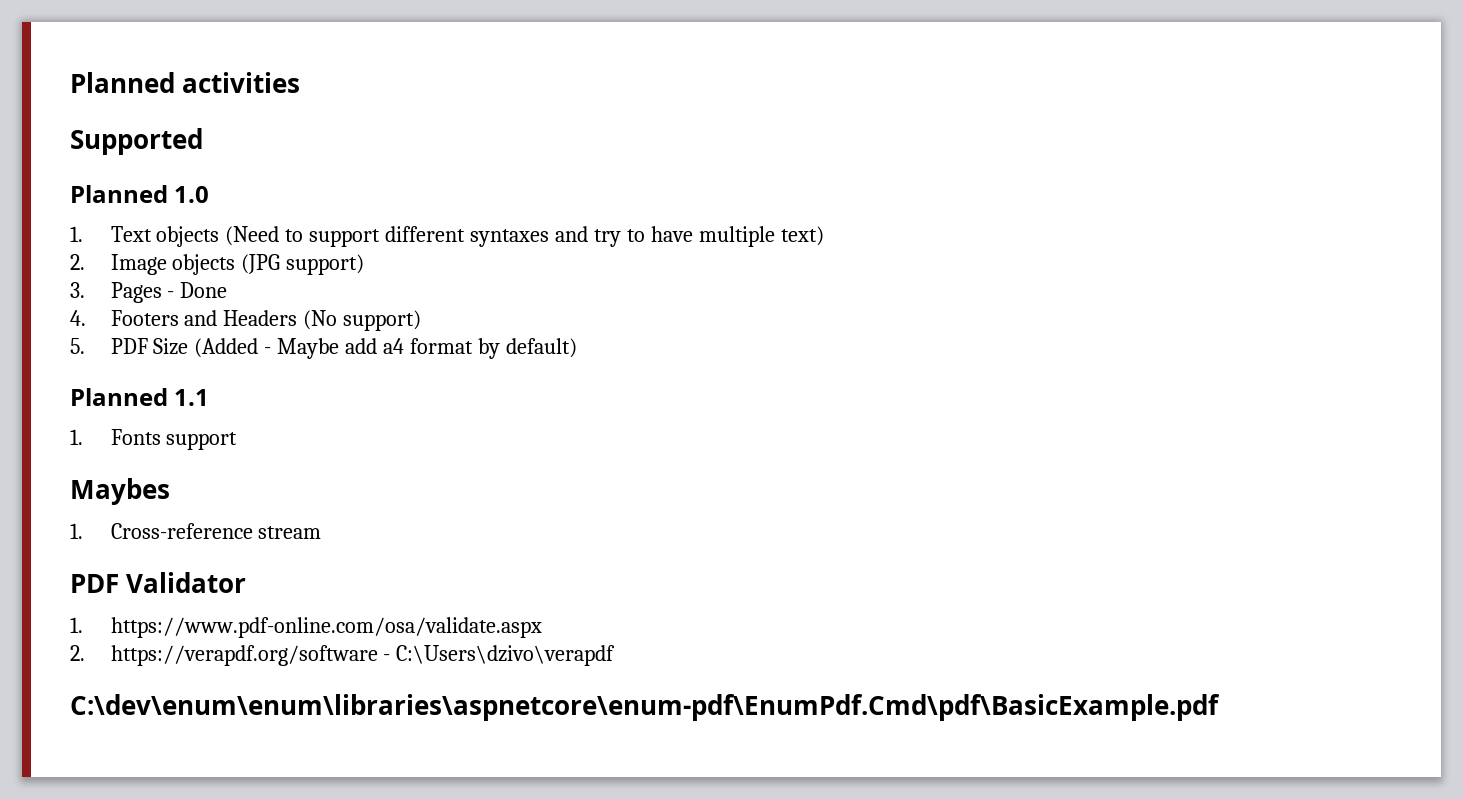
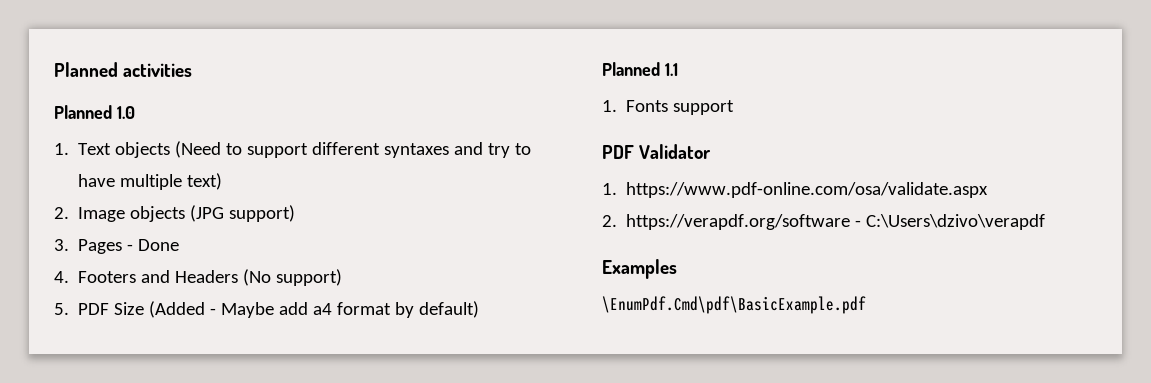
- Supported
- Maybes
- 1. Cross-reference stream
- C:\dev\enum\enum\libraries\aspnetcore\enum-pdf\EnumPdf.Cmd\pdf\BasicExample.pdf
+ Examples
+ \EnumPdf.Cmd\pdf\BasicExample.pdf

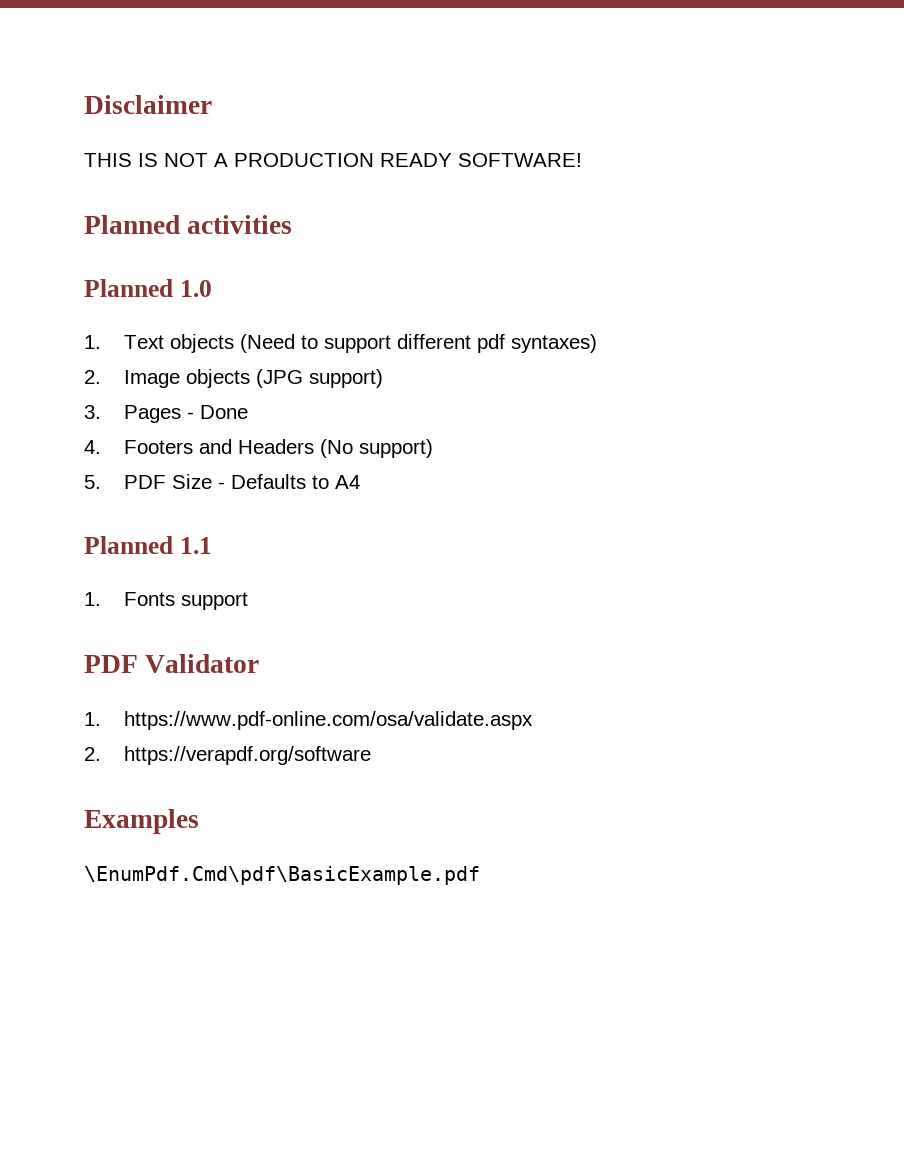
+ Disclaimer
+ THIS IS NOT A PRODUCTION READY SOFTWARE!
- 1. Text objects (Need to support different syntaxes and try to have multiple text)
+ 1. Text objects (Need to support different pdf syntaxes)
- 5. PDF Size (Added - Maybe add a4 format by default)
+ 5. PDF Size - Defaults to A4
- 2. https://verapdf.org/software - C:\Users\dzivo\verapdf
+ 2. https://verapdf.org/software

